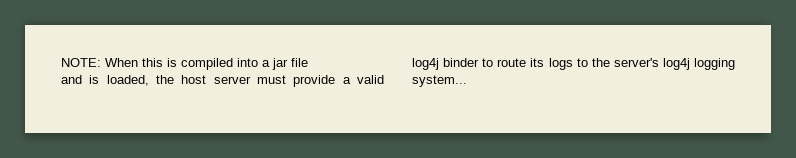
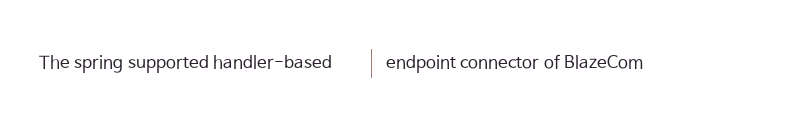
- NOTE: When this is compiled into a jar file
- and is loaded, the host server must provide a valid log4j binder to route its logs to the server's log4j logging system...
+ The spring supported handler-based endpoint connector of BlazeCom

